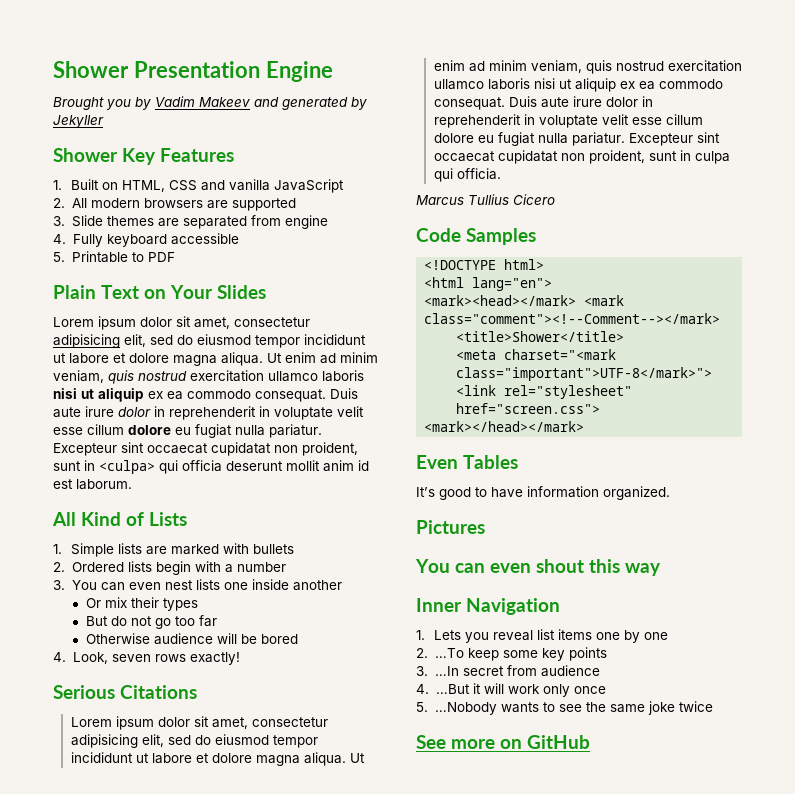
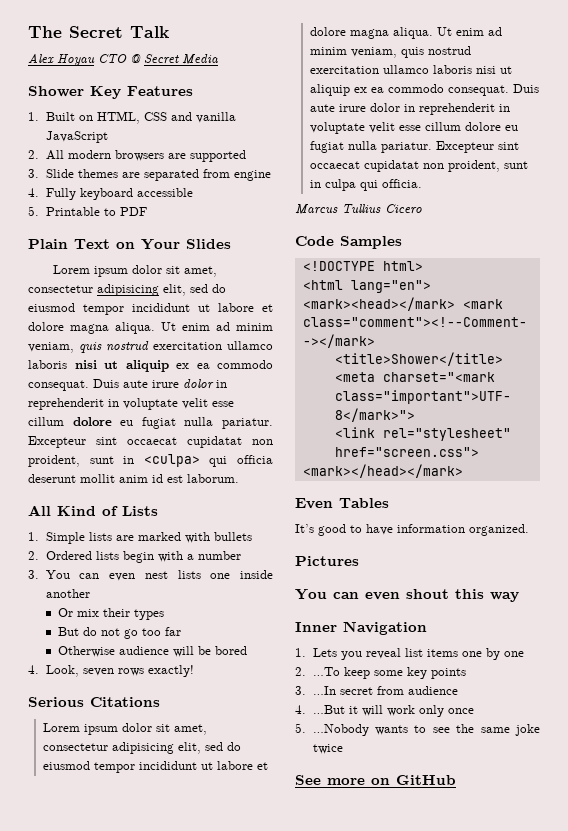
- Shower Presentation Engine
- Brought you by Vadim Makeev and generated by Jekyller
+ The Secret Talk
+ Alex Hoyau CTO @ Secret Media

